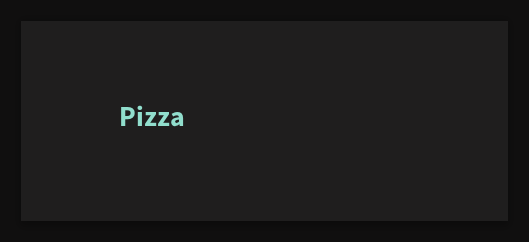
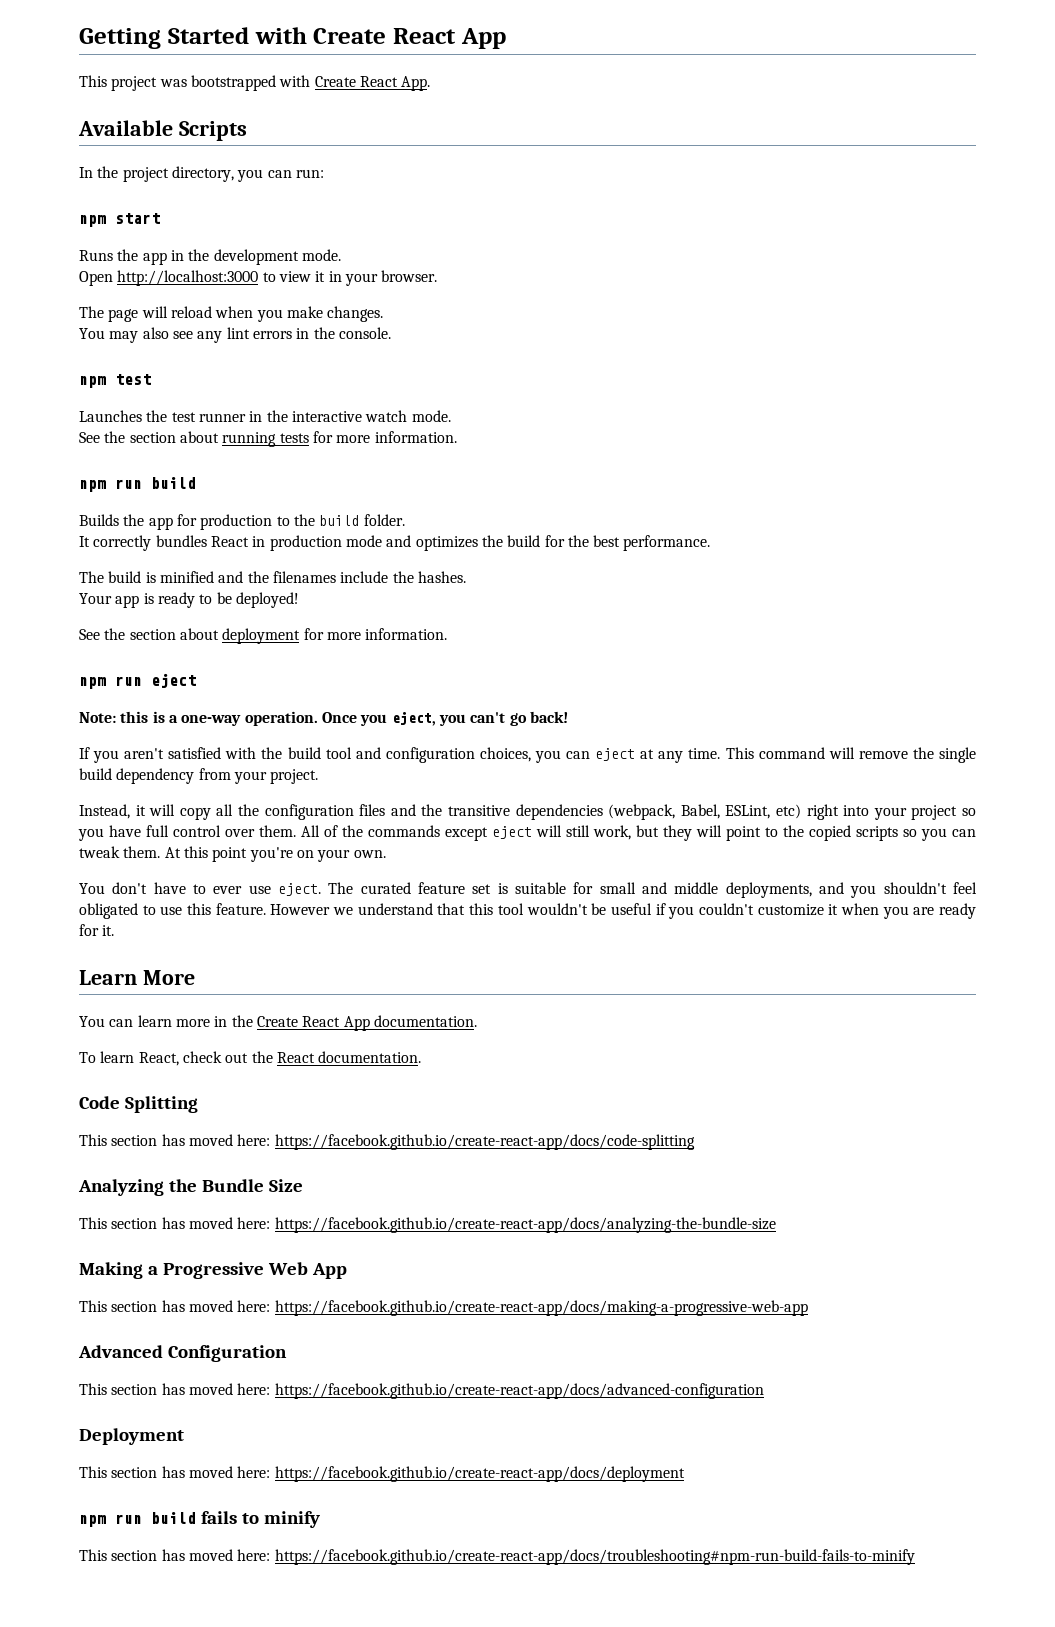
- Pizza
+ Getting Started with Create React App
+ This project was bootstrapped with Create React App.
+ Available Scripts
+ In the project directory, you can run:
+ npm start
+ Runs the app in the development mode.
+ Open http://localhost:3000 to view it in your browser.
+ The page will reload when you make changes.
+ You may also see any lint errors in the console.
+ npm test
+ Launches the test runner in the interactive watch mode.
+ See the section about running tests for more information.
+ npm run build
+ Builds the app for production to the build folder.
+ It correctly bundles React in production mode and optimizes the build for the best performance.
+ The build is minified and the filenames include the hashes.
+ Your app is ready to be deployed!
+ See the section about deployment for more information.
+ npm run eject
+ Note: this is a one-way operation. Once you eject, you can't go back!
+ If you aren't satisfied with the build tool and configuration choices, you can eject at any time. This command will remove the single build dependency from your project.
+ Instead, it will copy all the configuration files and the transitive dependencies (webpack, Babel, ESLint, etc) right into your project so you have full control over them. All of the commands except eject will still work, but they will point to the copied scripts so you can tweak them. At this point you're on your own.
+ You don't have to ever use eject. The curated feature set is suitable for small and middle deployments, and you shouldn't feel obligated to use this feature. However we understand that this tool wouldn't be useful if you couldn't customize it when you are ready for it.
+ Learn More
+ You can learn more in the Create React App documentation.
+ To learn React, check out the React documentation.
+ Code Splitting
+ This section has moved here: https://facebook.github.io/create-react-app/docs/code-splitting
+ Analyzing the Bundle Size
+ This section has moved here: https://facebook.github.io/create-react-app/docs/analyzing-the-bundle-size
+ Making a Progressive Web App
+ This section has moved here: https://facebook.github.io/create-react-app/docs/making-a-progressive-web-app
+ Advanced Configuration
+ This section has moved here: https://facebook.github.io/create-react-app/docs/advanced-configuration
+ Deployment
+ This section has moved here: https://facebook.github.io/create-react-app/docs/deployment
+ npm run build fails to minify
+ This section has moved here: https://facebook.github.io/create-react-app/docs/troubleshooting#npm-run-build-fails-to-minify

